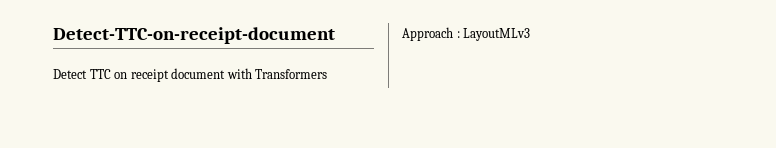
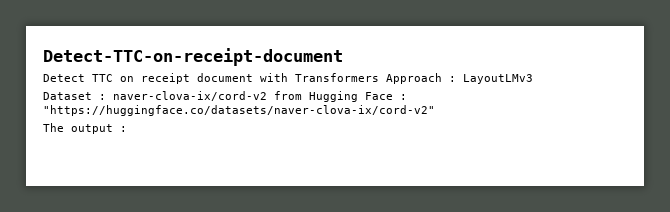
- Detect TTC on receipt document with Transformers Approach : LayoutMLv3
+ Detect TTC on receipt document with Transformers Approach : LayoutLMv3
+ Dataset : naver-clova-ix/cord-v2 from Hugging Face : "https://huggingface.co/datasets/naver-clova-ix/cord-v2"
+ The output :

